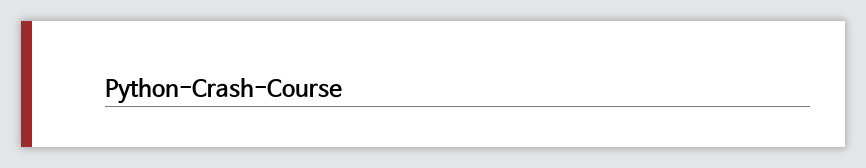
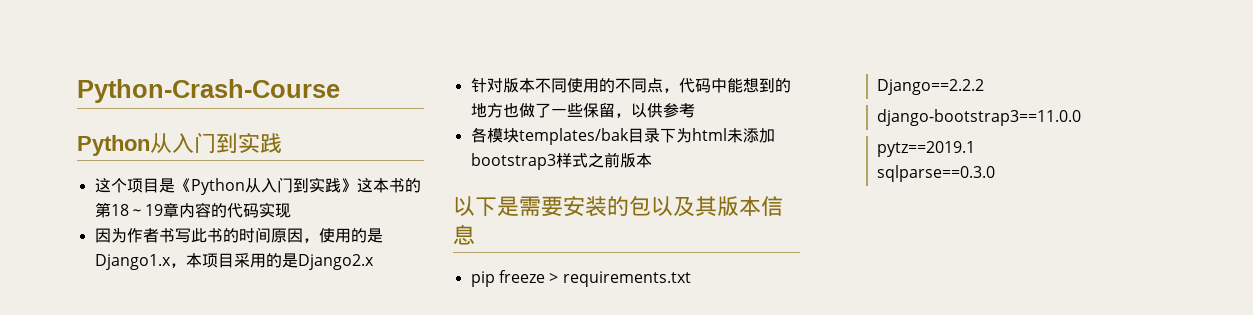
  Python-Crash-Course
+ Python从入门到实践
+ 这个项目是《Python从入门到实践》这本书的第18～19章内容的代码实现
+ 因为作者书写此书的时间原因，使用的是Django1.x，本项目采用的是Django2.x
+ 针对版本不同使用的不同点，代码中能想到的地方也做了一些保留，以供参考
+ 各模块templates/bak目录下为html未添加bootstrap3样式之前版本
+ 以下是需要安装的包以及其版本信息
+ pip freeze > requirements.txt
+ Django==2.2.2
+ django-bootstrap3==11.0.0
+ pytz==2019.1
+ sqlparse==0.3.0

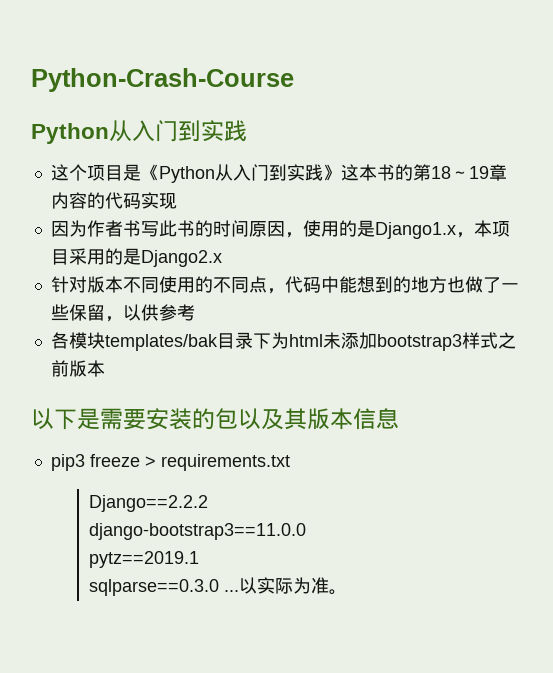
- pip freeze > requirements.txt
+ pip3 freeze > requirements.txt
- sqlparse==0.3.0
+ sqlparse==0.3.0 ...以实际为准。

